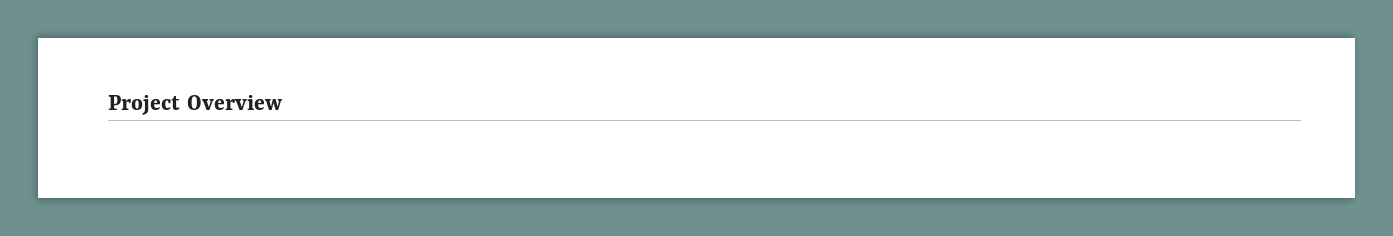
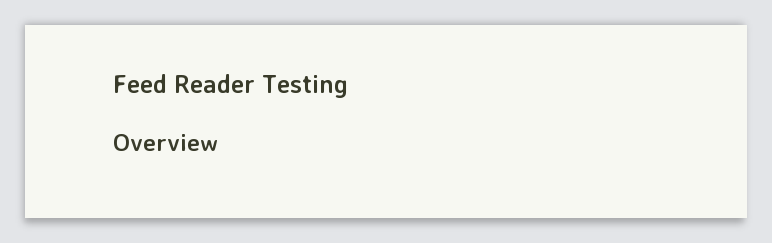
- Project Overview
+ Feed Reader Testing
+ Overview

